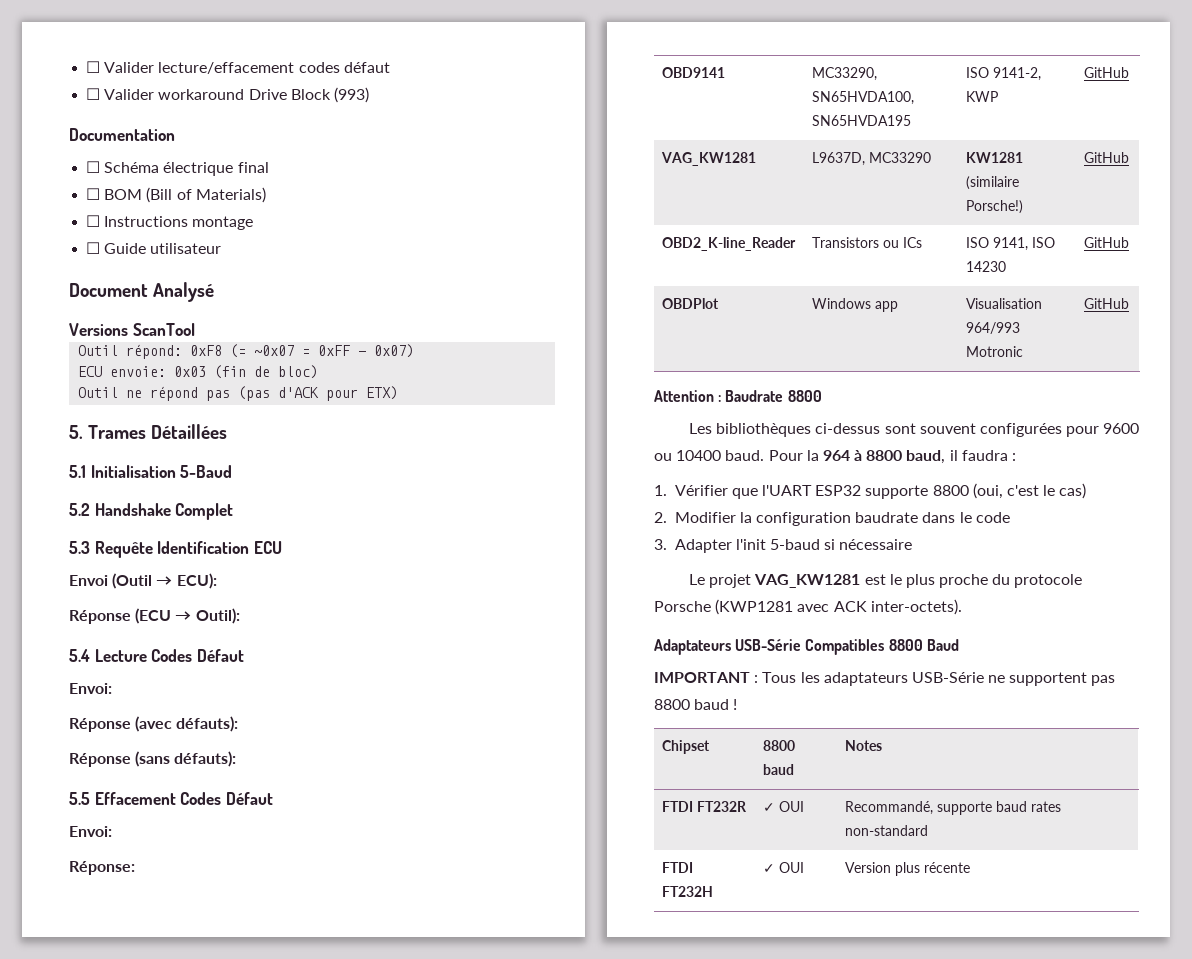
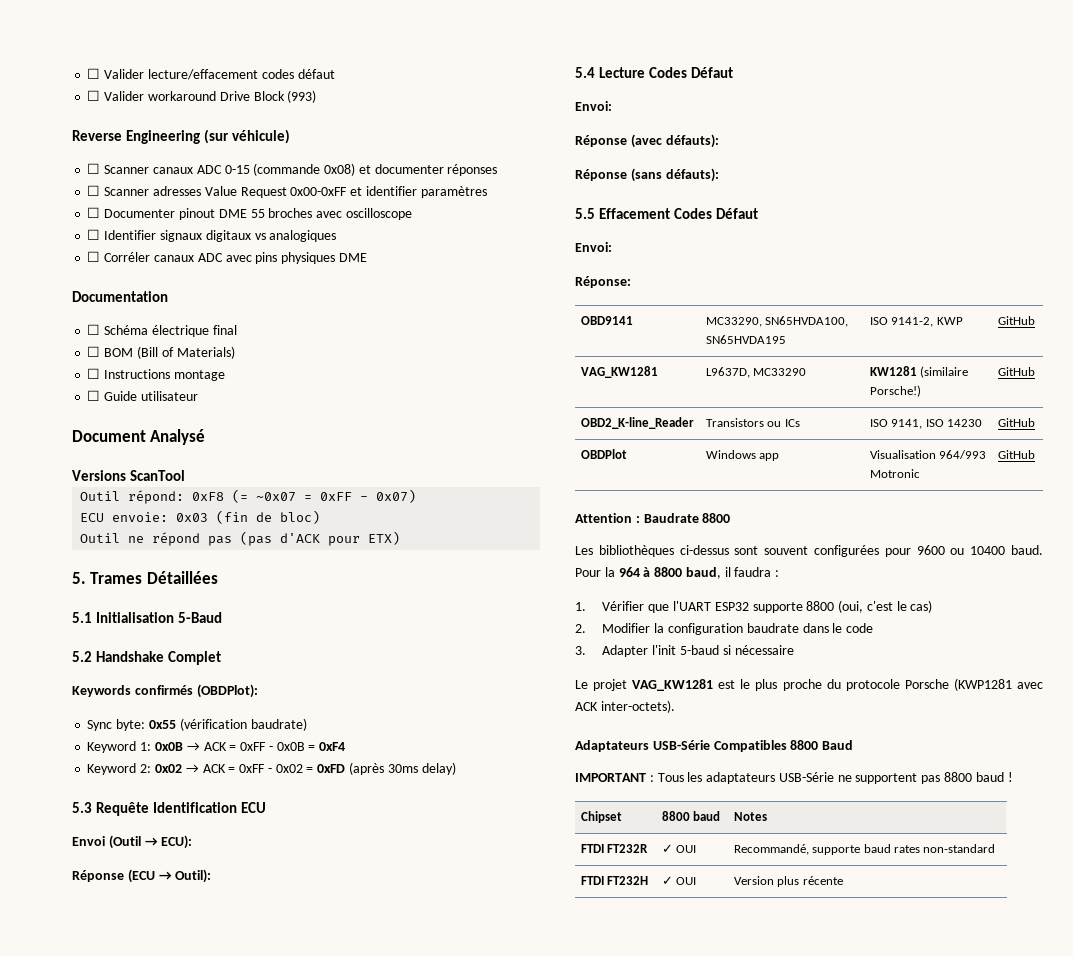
+ Reverse Engineering (sur véhicule)
+ ☐ Scanner canaux ADC 0-15 (commande 0x08) et documenter réponses
+ ☐ Scanner adresses Value Request 0x00-0xFF et identifier paramètres
+ ☐ Documenter pinout DME 55 broches avec oscilloscope
+ ☐ Identifier signaux digitaux vs analogiques
+ ☐ Corréler canaux ADC avec pins physiques DME
+ Keywords confirmés (OBDPlot):
+ Sync byte: 0x55 (vérification baudrate)
+ Keyword 1: 0x0B → ACK = 0xFF - 0x0B = 0xF4
+ Keyword 2: 0x02 → ACK = 0xFF - 0x02 = 0xFD (après 30ms delay)

